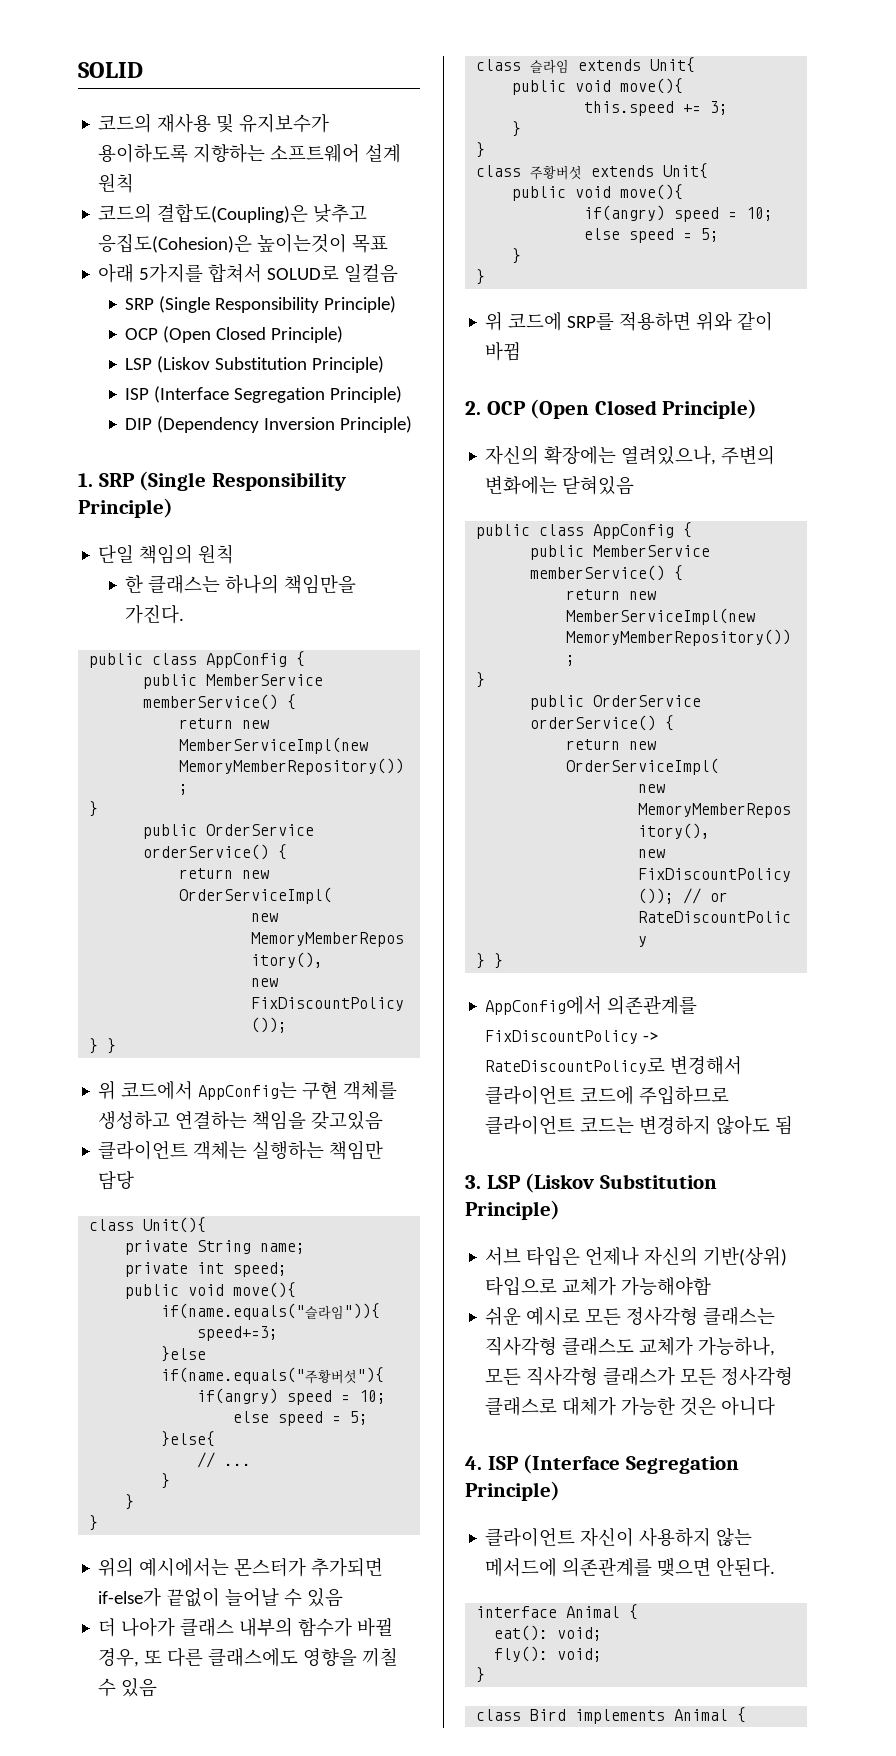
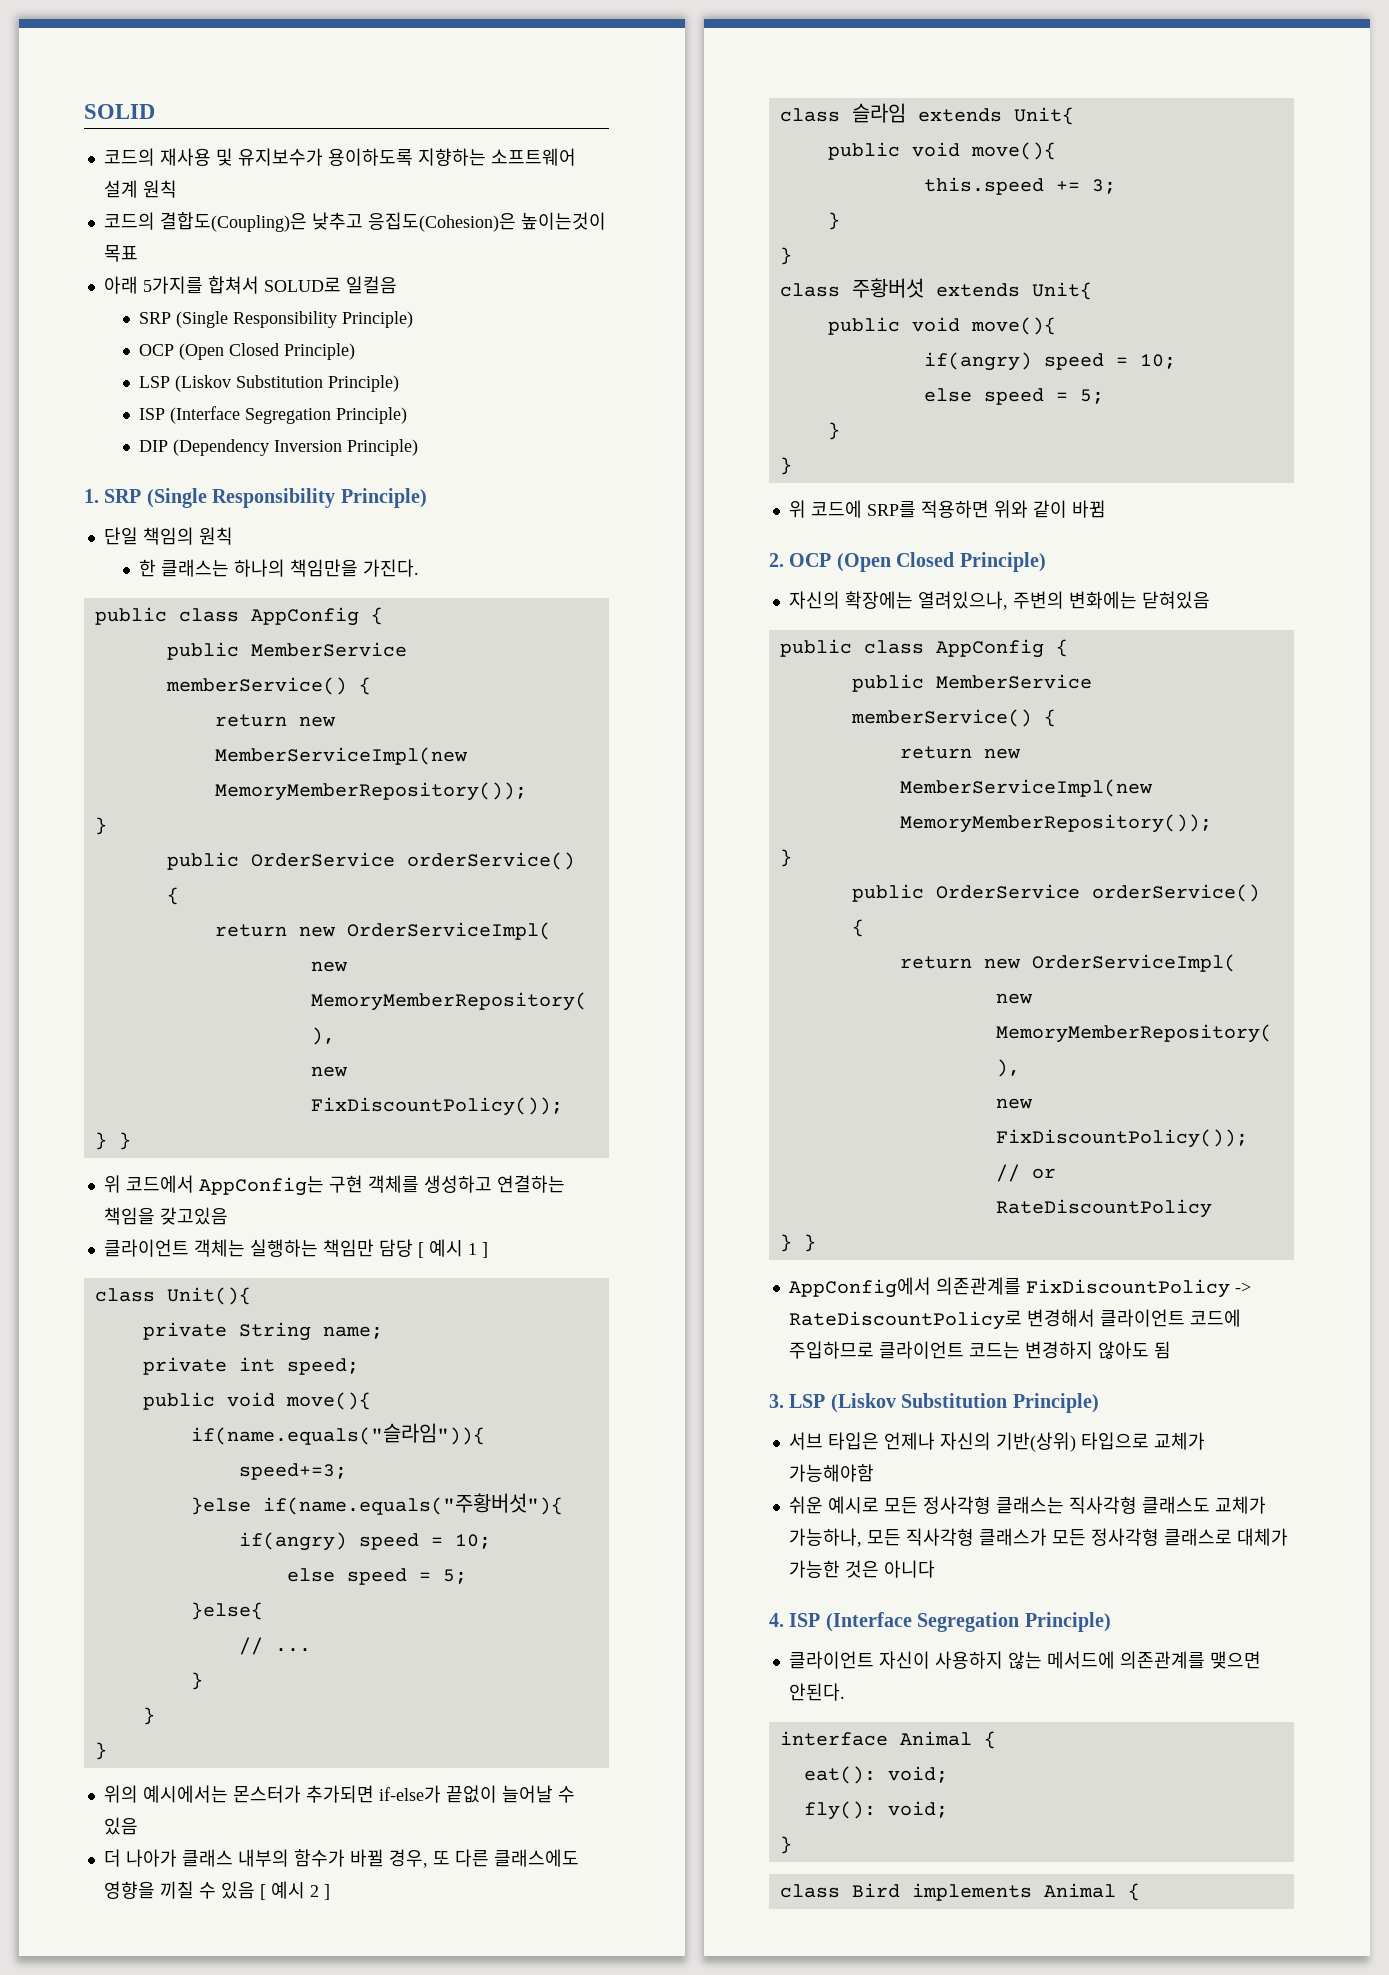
- 클라이언트 객체는 실행하는 책임만 담당
+ 클라이언트 객체는 실행하는 책임만 담당 [ 예시 1 ]
- 더 나아가 클래스 내부의 함수가 바뀔 경우, 또 다른 클래스에도 영향을 끼칠 수 있음
+ 더 나아가 클래스 내부의 함수가 바뀔 경우, 또 다른 클래스에도 영향을 끼칠 수 있음 [ 예시 2 ]

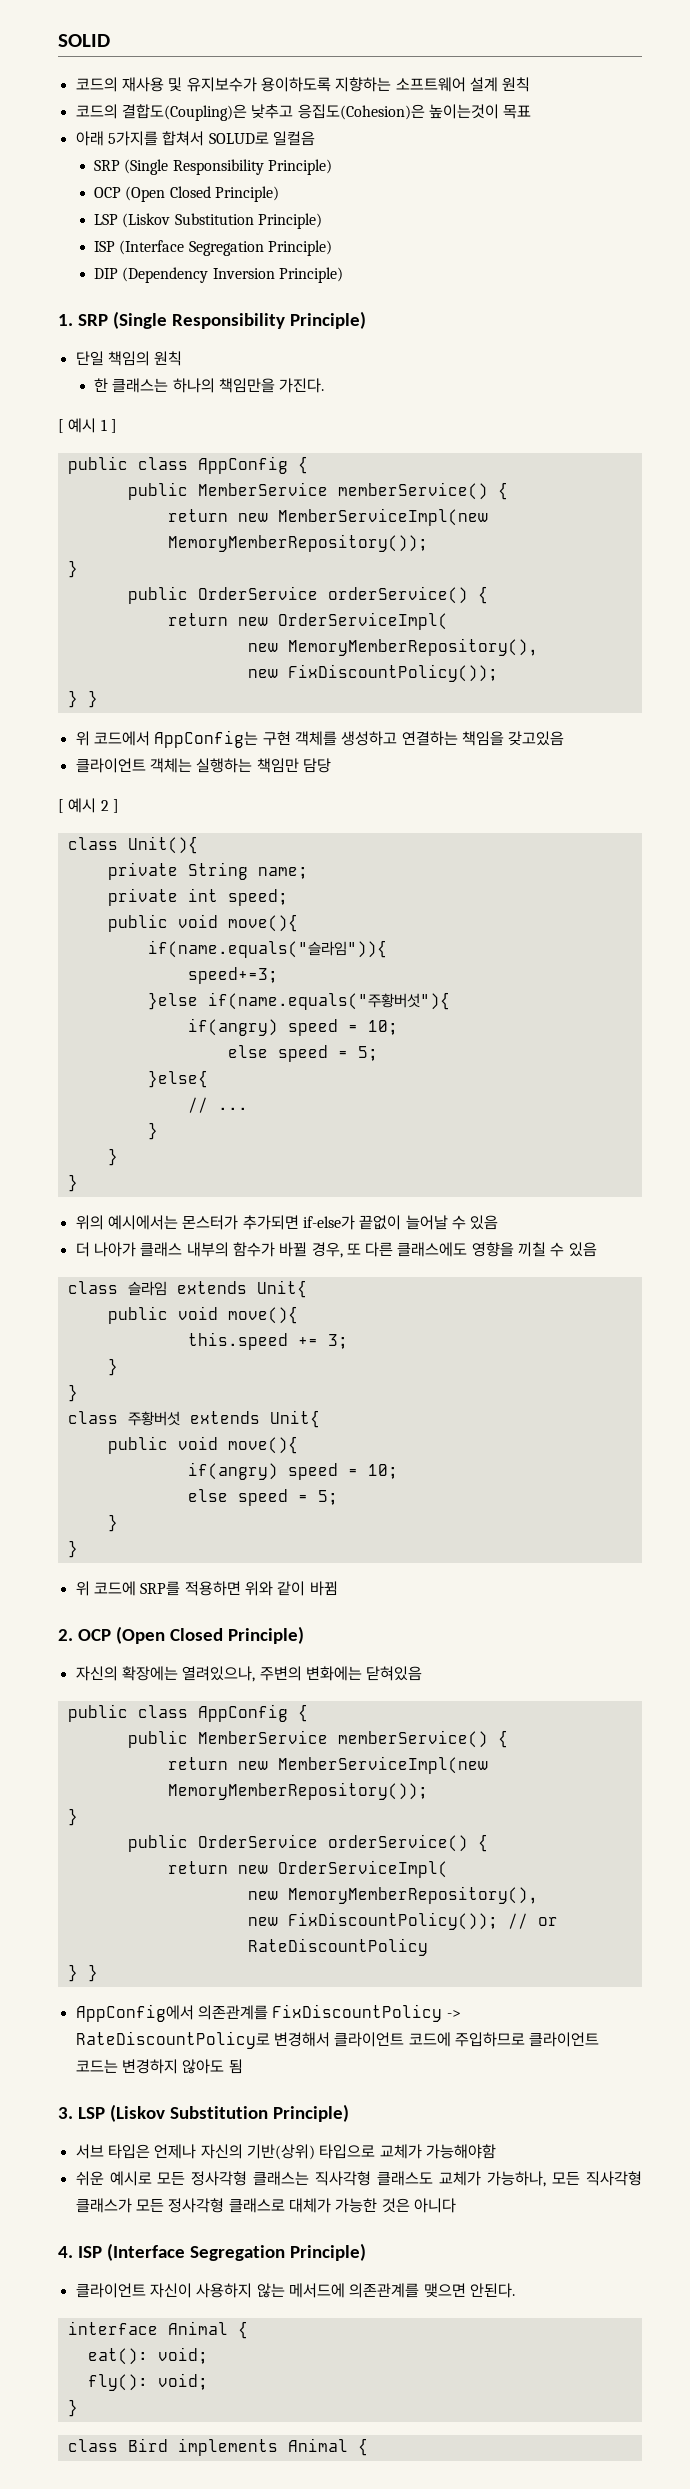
+ [ 예시 1 ]
- 클라이언트 객체는 실행하는 책임만 담당 [ 예시 1 ]
+ 클라이언트 객체는 실행하는 책임만 담당
+ [ 예시 2 ]
- 더 나아가 클래스 내부의 함수가 바뀔 경우, 또 다른 클래스에도 영향을 끼칠 수 있음 [ 예시 2 ]
+ 더 나아가 클래스 내부의 함수가 바뀔 경우, 또 다른 클래스에도 영향을 끼칠 수 있음

